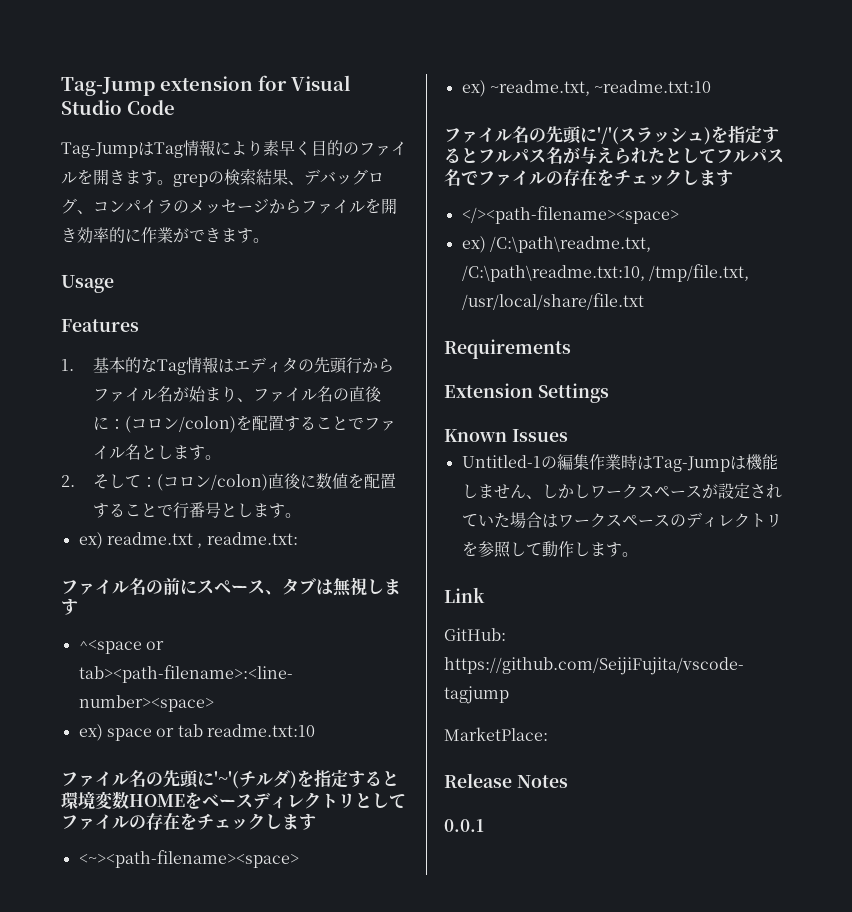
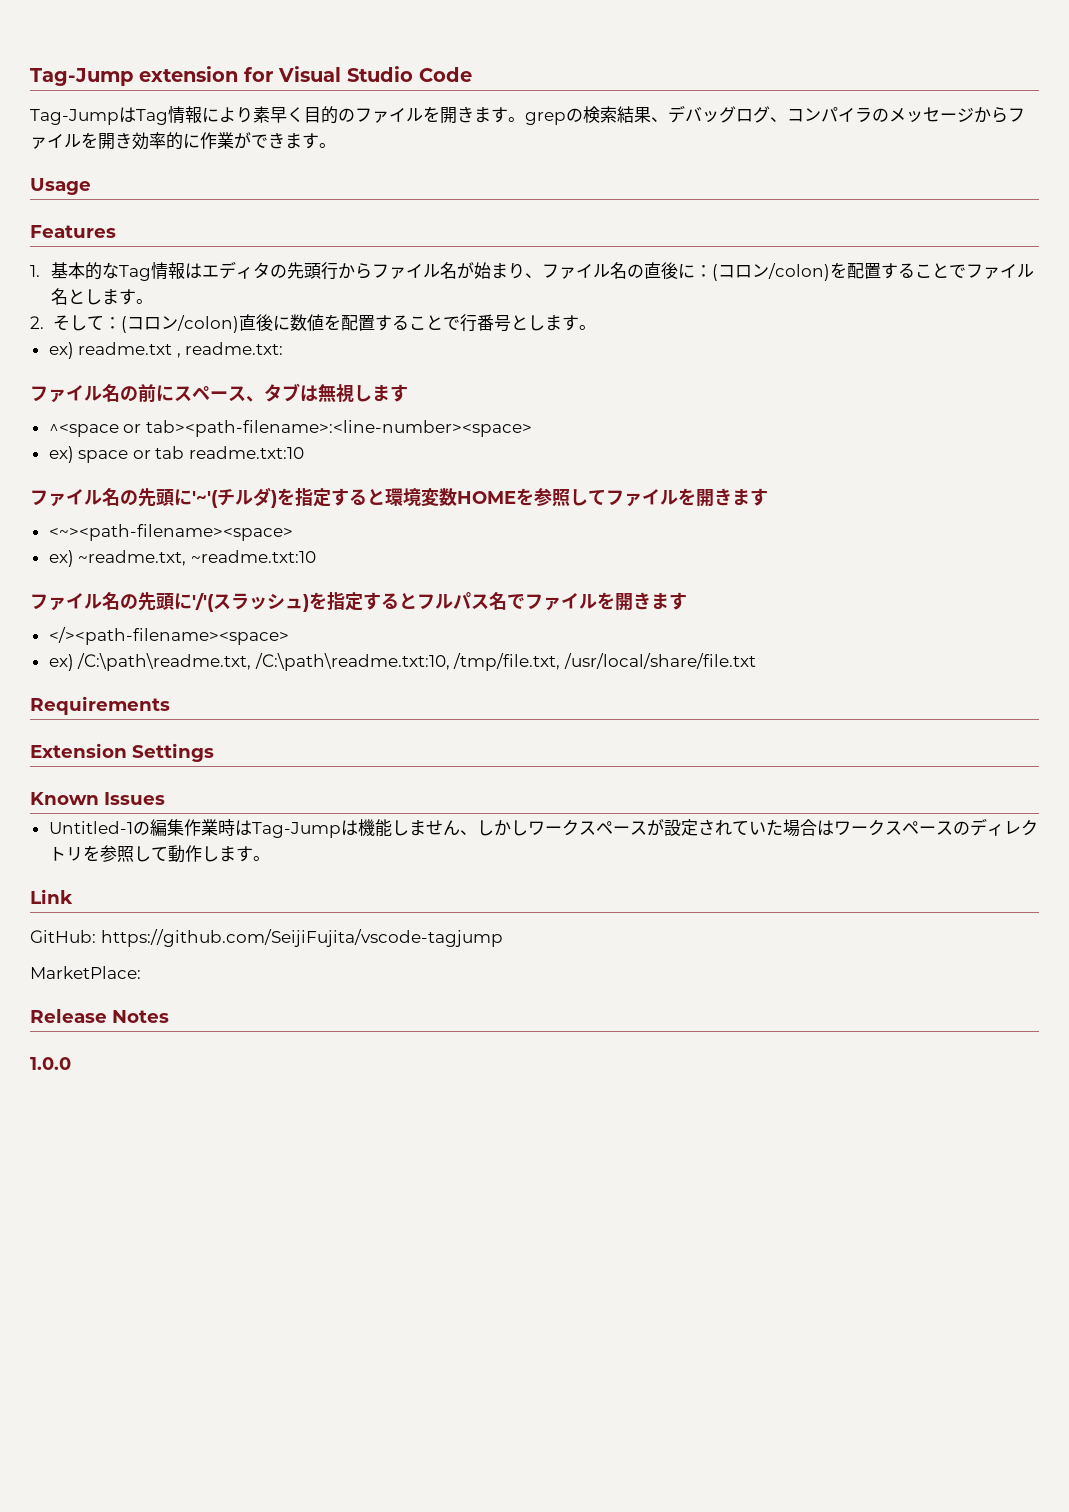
- ファイル名の先頭に'~'(チルダ)を指定すると環境変数HOMEをベースディレクトリとしてファイルの存在をチェックします
+ ファイル名の先頭に'~'(チルダ)を指定すると環境変数HOMEを参照してファイルを開きます
- ファイル名の先頭に'/'(スラッシュ)を指定するとフルパス名が与えられたとしてフルパス名でファイルの存在をチェックします
+ ファイル名の先頭に'/'(スラッシュ)を指定するとフルパス名でファイルを開きます
- 0.0.1
+ 1.0.0

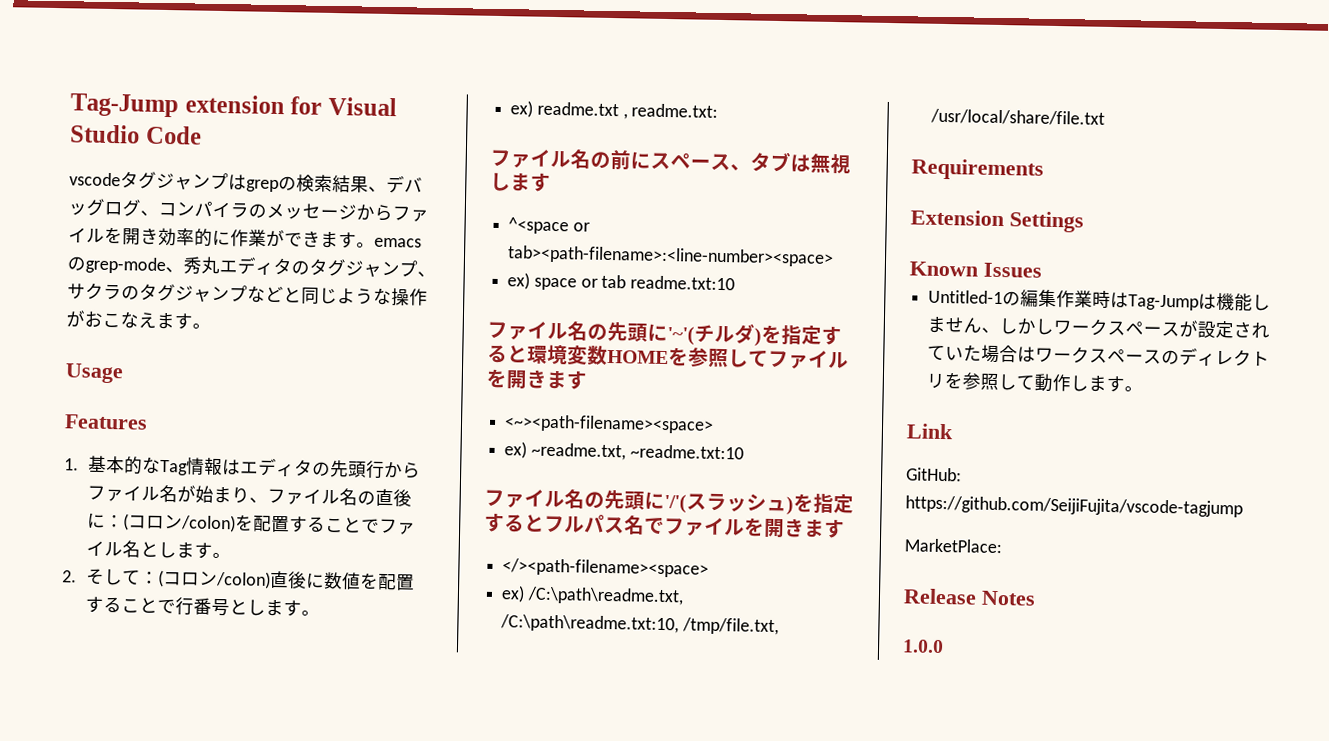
- Tag-JumpはTag情報により素早く目的のファイルを開きます。grepの検索結果、デバッグログ、コンパイラのメッセージからファイルを開き効率的に作業ができます。
+ vscodeタグジャンプはgrepの検索結果、デバッグログ、コンパイラのメッセージからファイルを開き効率的に作業ができます。emacsのgrep-mode、秀丸エディタのタグジャンプ、サクラのタグジャンプなどと同じような操作がおこなえます。

